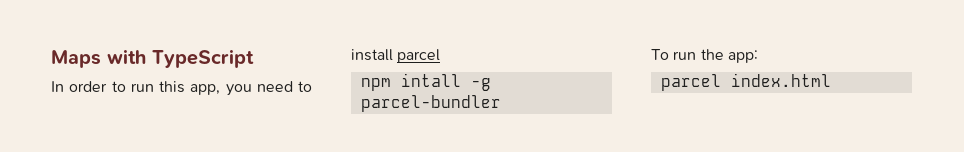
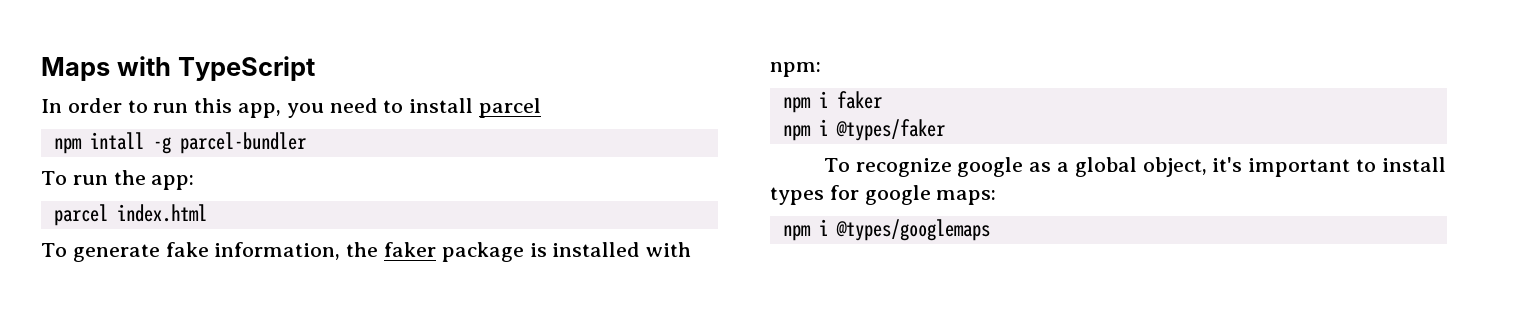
+ To generate fake information, the faker package is installed with npm:
+ npm i faker
+ npm i @types/faker
+ To recognize google as a global object, it's important to install types for google maps:
+ npm i @types/googlemaps

